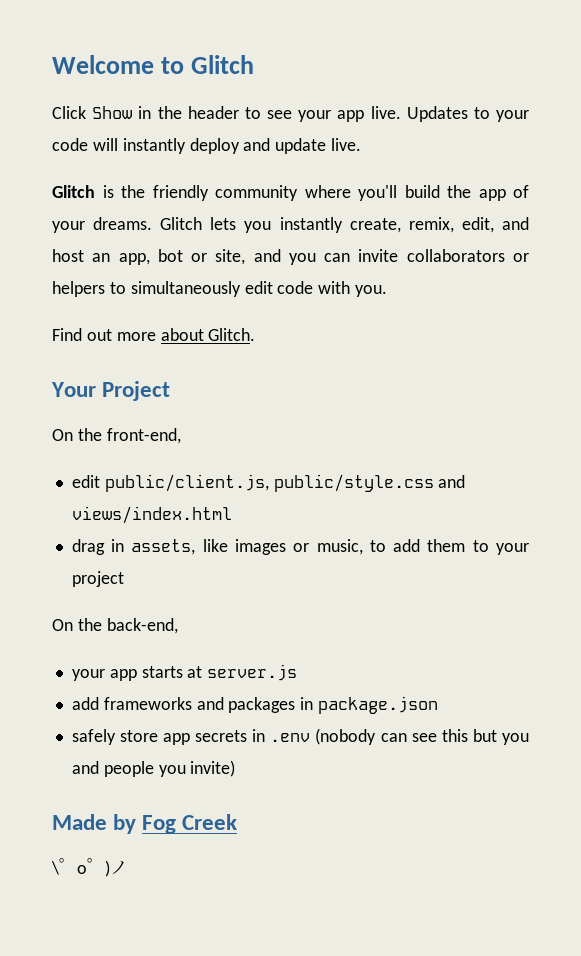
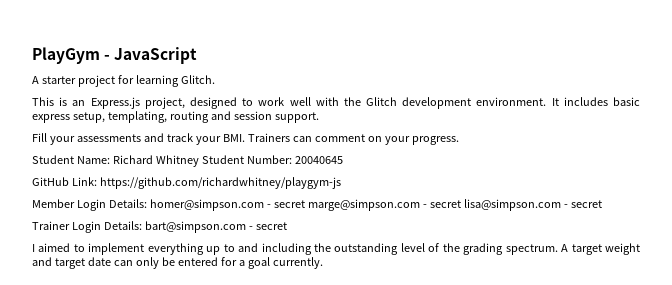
- Welcome to Glitch
- Click Show in the header to see your app live. Updates to your code will instantly deploy and update live.
- Glitch is the friendly community where you'll build the app of your dreams. Glitch lets you instantly create, remix, edit, and host an app, bot or site, and you can invite collaborators or helpers to simultaneously edit code with you.
- Find out more about Glitch.
- Your Project
- On the front-end,
- edit public/client.js, public/style.css and views/index.html
- drag in assets, like images or music, to add them to your project
- On the back-end,
- your app starts at server.js
- add frameworks and packages in package.json
- safely store app secrets in .env (nobody can see this but you and people you invite)
- Made by Fog Creek
- \゜o゜)ノ
+ PlayGym - JavaScript
+ A starter project for learning Glitch.
+ This is an Express.js project, designed to work well with the Glitch development environment. It includes basic express setup, templating, routing and session support.
+ Fill your assessments and track your BMI. Trainers can comment on your progress.
+ Student Name: Richard Whitney Student Number: 20040645
+ GitHub Link: https://github.com/richardwhitney/playgym-js
+ Member Login Details: homer@simpson.com - secret marge@simpson.com - secret lisa@simpson.com - secret
+ Trainer Login Details: bart@simpson.com - secret
+ I aimed to implement everything up to and including the outstanding level of the grading spectrum. A target weight and target date can only be entered for a goal currently.

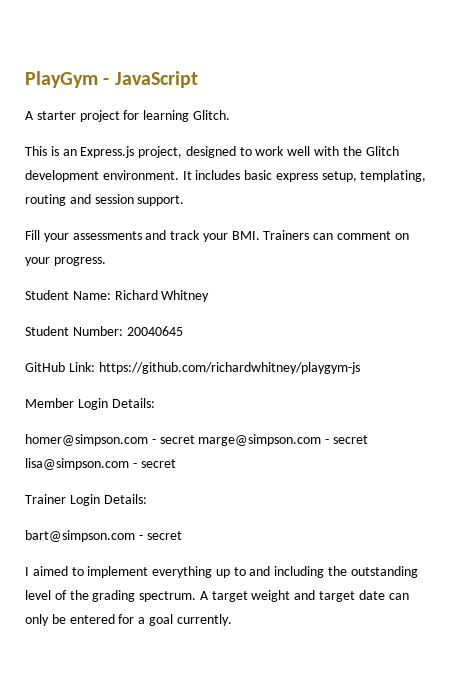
- Student Name: Richard Whitney Student Number: 20040645
+ Student Name: Richard Whitney
+ Student Number: 20040645
- Member Login Details: homer@simpson.com - secret marge@simpson.com - secret lisa@simpson.com - secret
+ Member Login Details:
+ homer@simpson.com - secret marge@simpson.com - secret lisa@simpson.com - secret
- Trainer Login Details: bart@simpson.com - secret
+ Trainer Login Details:
+ bart@simpson.com - secret

